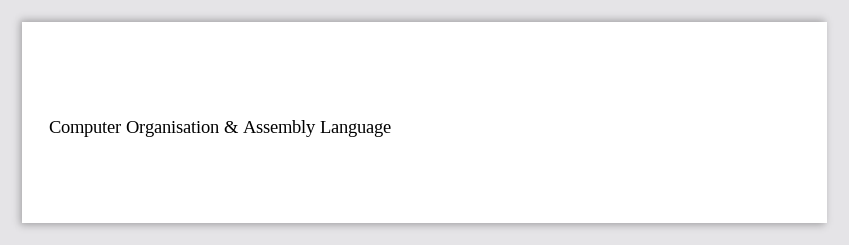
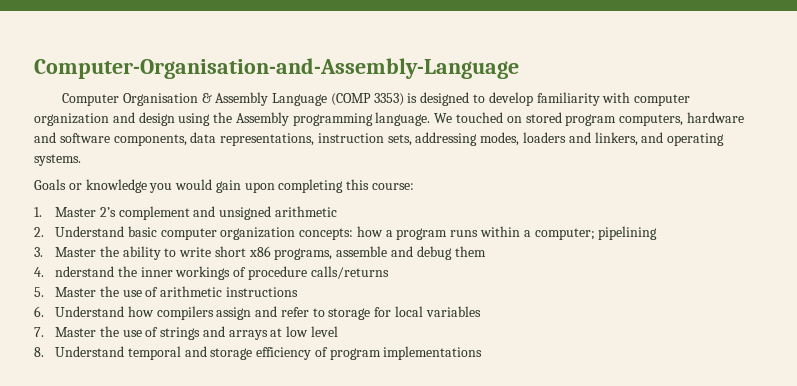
+ Computer-Organisation-and-Assembly-Language
- Computer Organisation & Assembly Language
+ Computer Organisation & Assembly Language (COMP 3353) is designed to develop familiarity with computer organization and design using the Assembly programming language. We touched on stored program computers, hardware and software components, data representations, instruction sets, addressing modes, loaders and linkers, and operating systems.
+ Goals or knowledge you would gain upon completing this course:
+ 1. Master 2’s complement and unsigned arithmetic
+ 2. Understand basic computer organization concepts: how a program runs within a computer; pipelining
+ 3. Master the ability to write short x86 programs, assemble and debug them
+ 4. nderstand the inner workings of procedure calls/returns
+ 5. Master the use of arithmetic instructions
+ 6. Understand how compilers assign and refer to storage for local variables
+ 7. Master the use of strings and arrays at low level
+ 8. Understand temporal and storage efficiency of program implementations

